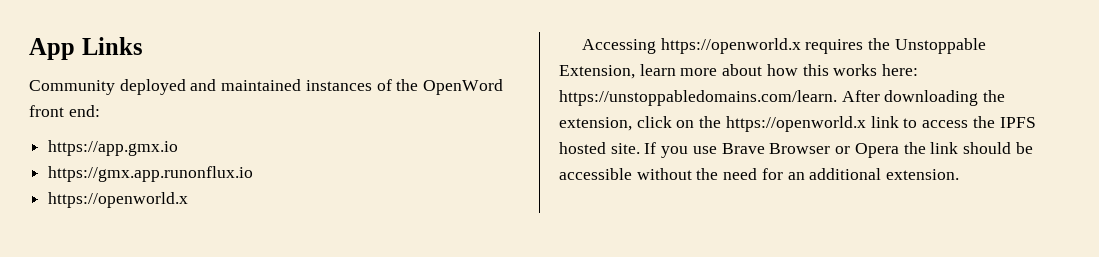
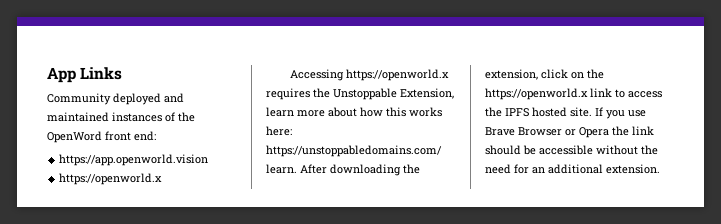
- https://app.gmx.io
- https://gmx.app.runonflux.io
+ https://app.openworld.vision

